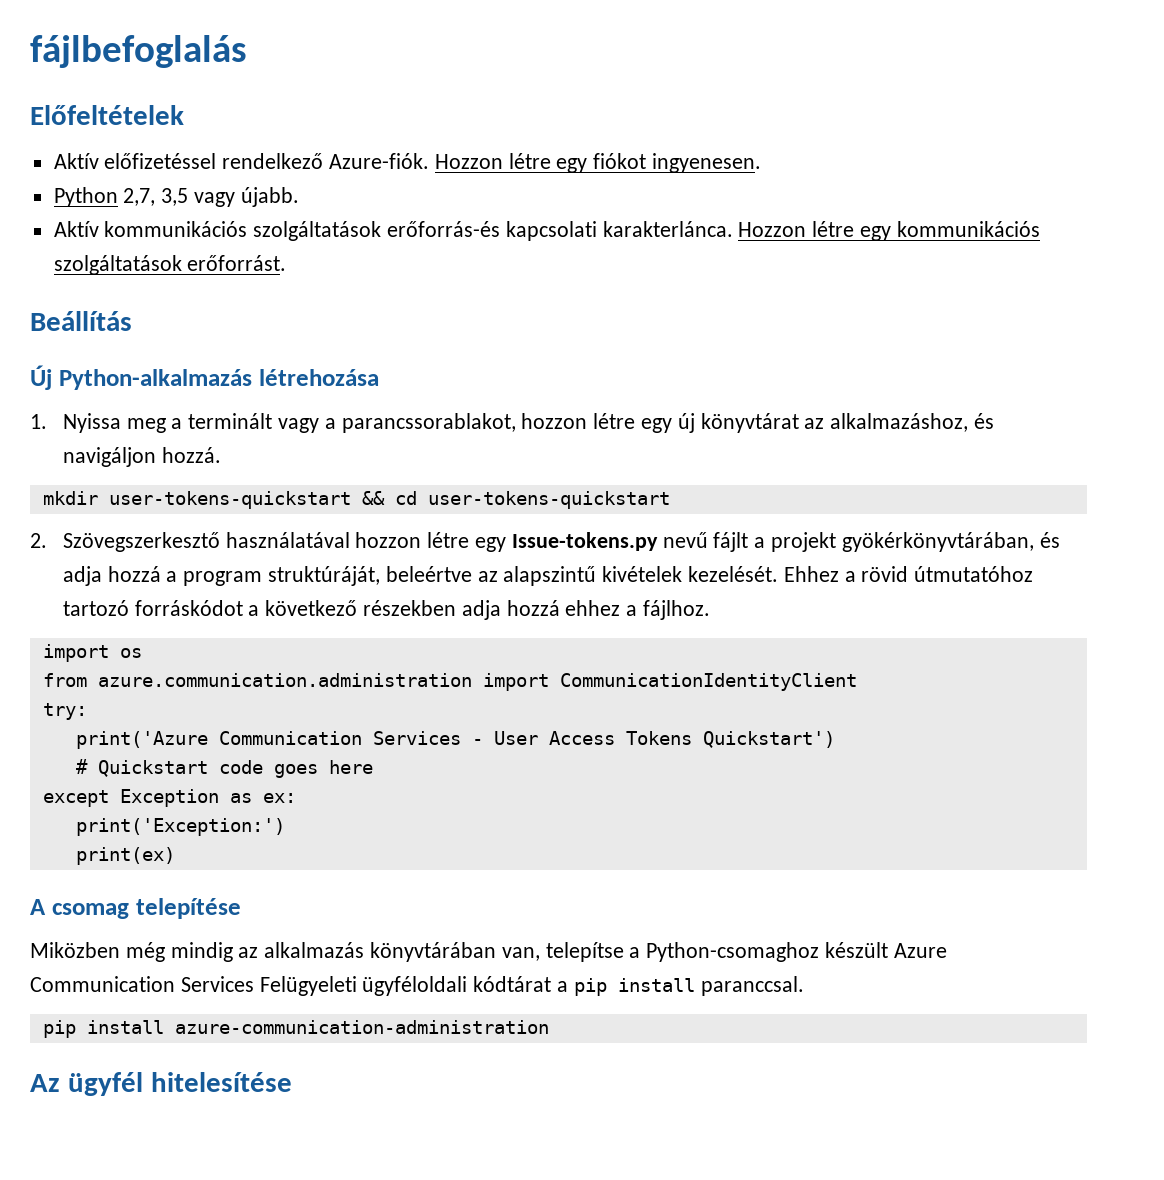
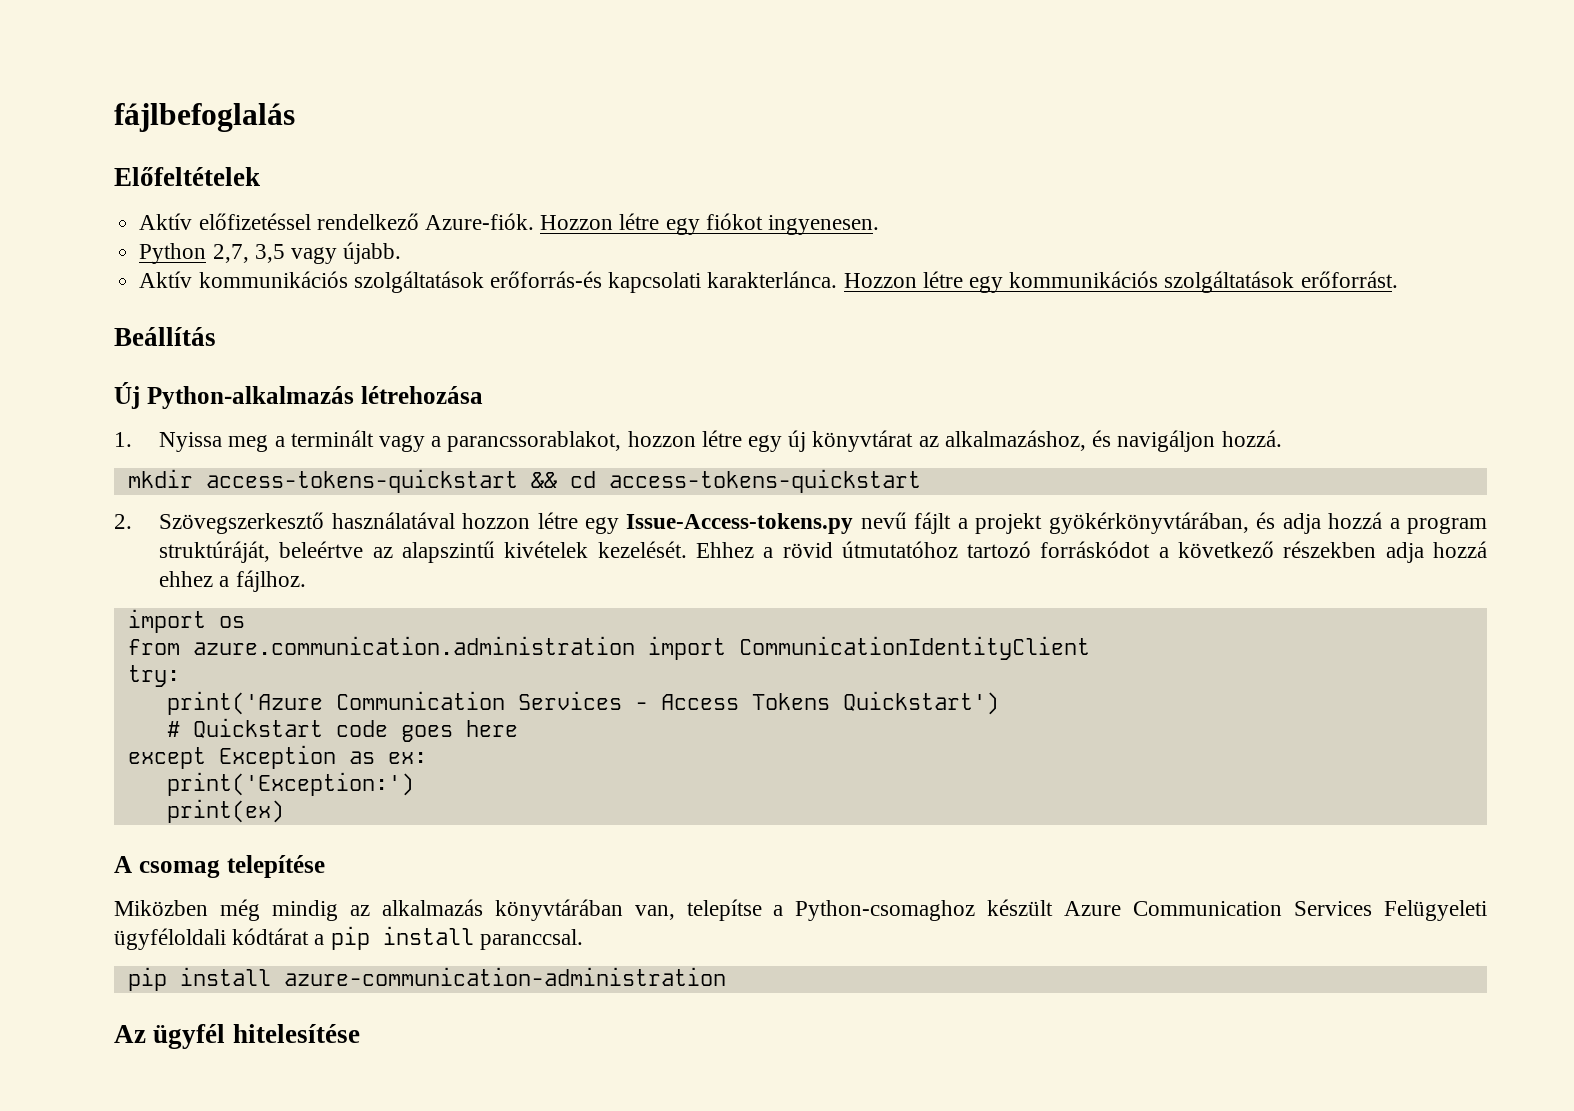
- mkdir user-tokens-quickstart && cd user-tokens-quickstart
+ mkdir access-tokens-quickstart && cd access-tokens-quickstart
- 2. Szövegszerkesztő használatával hozzon létre egy Issue-tokens.py nevű fájlt a projekt gyökérkönyvtárában, és adja hozzá a program struktúráját, beleértve az alapszintű kivételek kezelését.
+ 2. Szövegszerkesztő használatával hozzon létre egy Issue-Access-tokens.py nevű fájlt a projekt gyökérkönyvtárában, és adja hozzá a program struktúráját, beleértve az alapszintű kivételek kezelését.
- print('Azure Communication Services - User Access Tokens Quickstart')
+ print('Azure Communication Services - Access Tokens Quickstart')

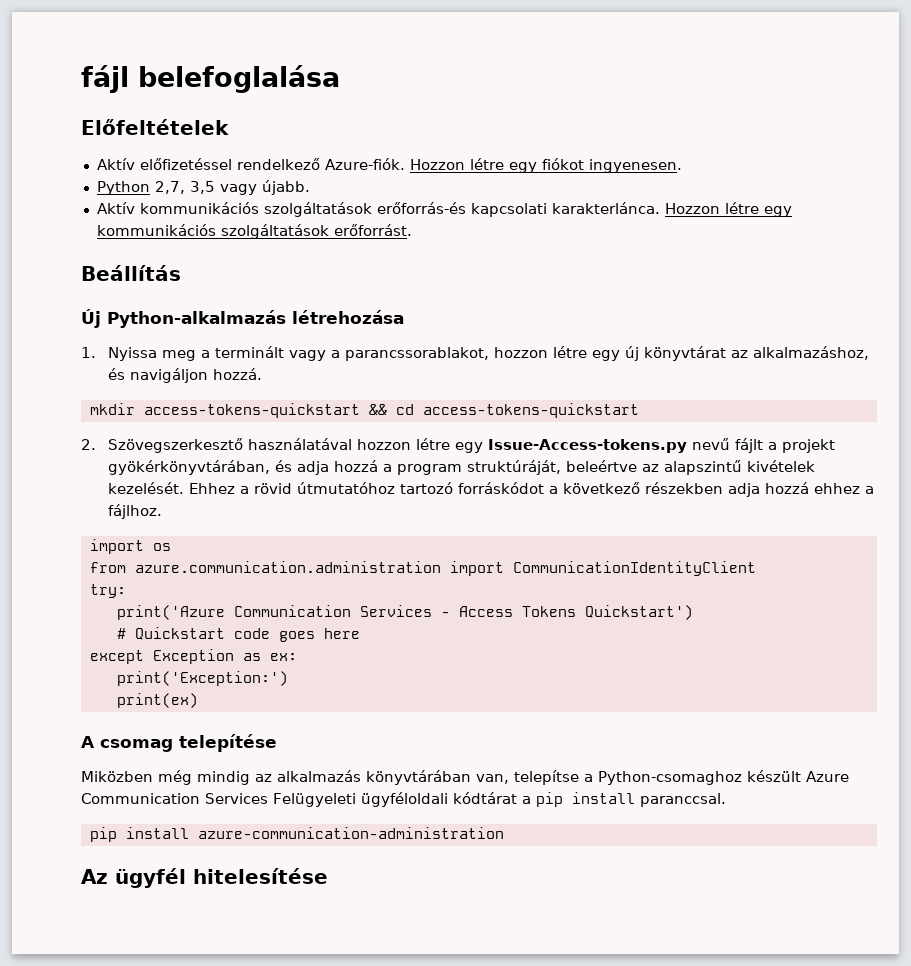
- fájlbefoglalás
+ fájl belefoglalása

